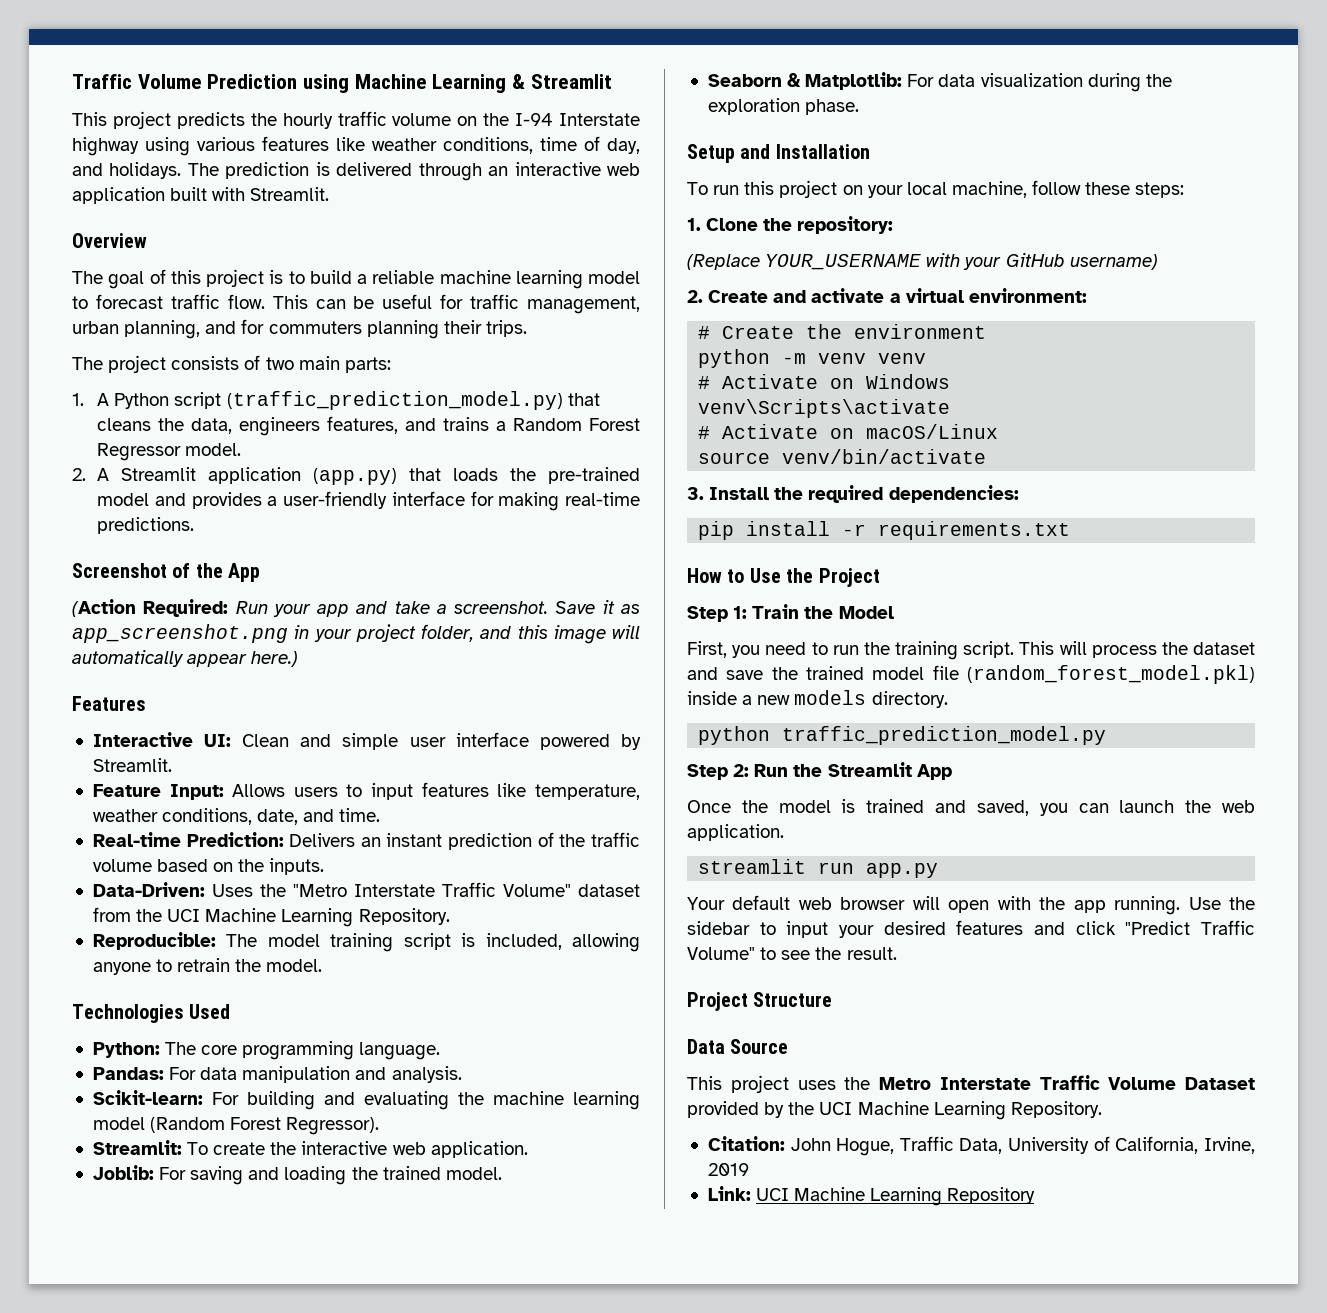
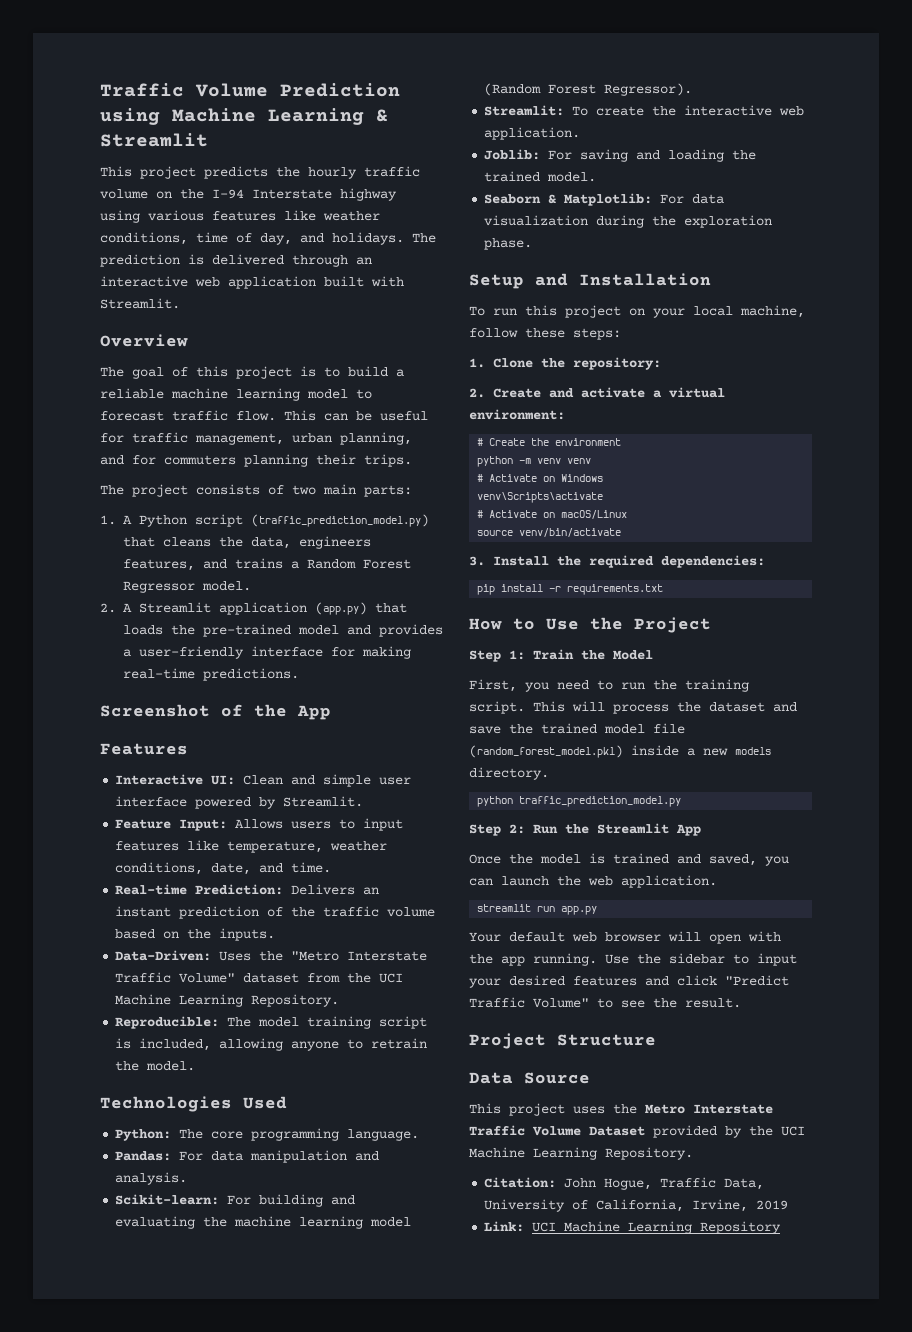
- (Action Required: Run your app and take a screenshot. Save it as app_screenshot.png in your project folder, and this image will automatically appear here.)
- (Replace YOUR_USERNAME with your GitHub username)

